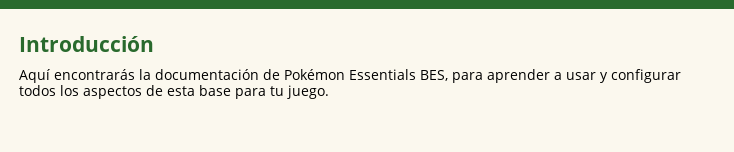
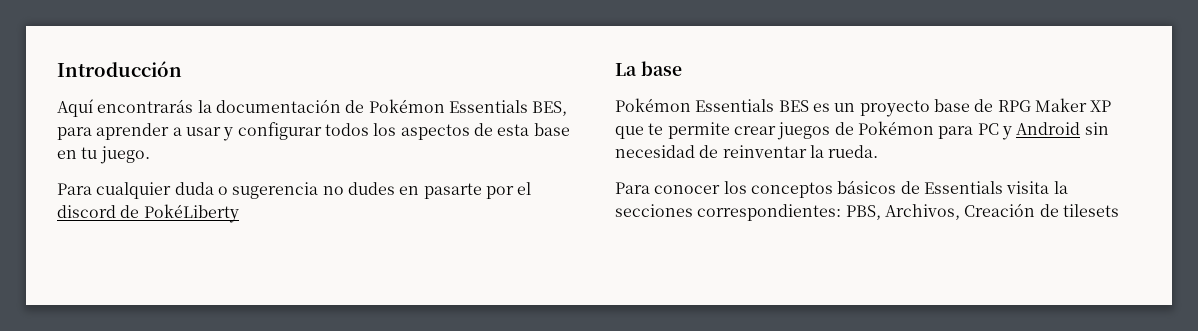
- Aquí encontrarás la documentación de Pokémon Essentials BES, para aprender a usar y configurar todos los aspectos de esta base para tu juego.
+ Aquí encontrarás la documentación de Pokémon Essentials BES, para aprender a usar y configurar todos los aspectos de esta base en tu juego.
+ Para cualquier duda o sugerencia no dudes en pasarte por el discord de PokéLiberty
+ La base
+ Pokémon Essentials BES es un proyecto base de RPG Maker XP que te permite crear juegos de Pokémon para PC y Android sin necesidad de reinventar la rueda.
+ Para conocer los conceptos básicos de Essentials visita la secciones correspondientes: PBS, Archivos, Creación de tilesets

